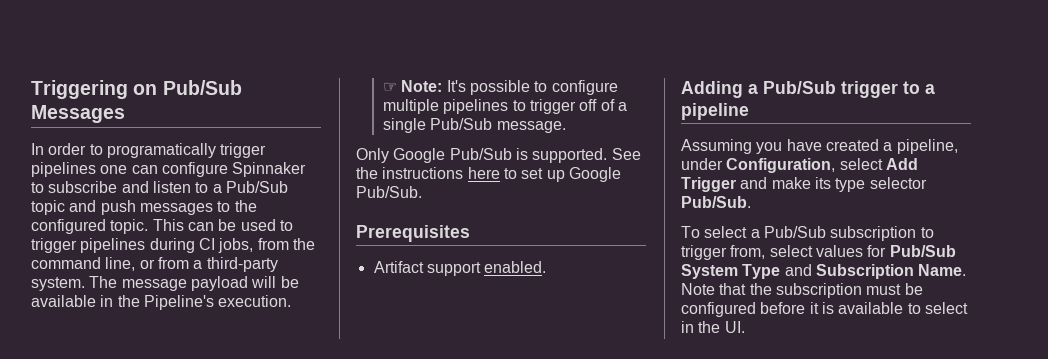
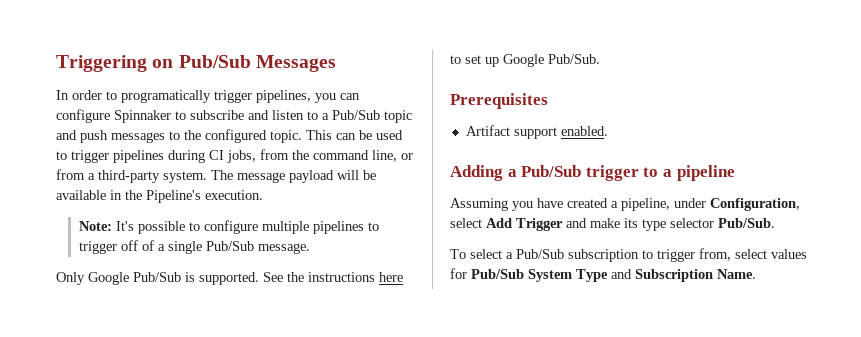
- In order to programatically trigger pipelines one can configure Spinnaker to subscribe and listen to a Pub/Sub topic and push messages to the configured topic.
+ In order to programatically trigger pipelines, you can configure Spinnaker to subscribe and listen to a Pub/Sub topic and push messages to the configured topic.
- ☞ Note: It's possible to configure multiple pipelines to trigger off of a single Pub/Sub message.
+ Note: It's possible to configure multiple pipelines to trigger off of a single Pub/Sub message.
- Note that the subscription must be configured before it is available to select in the UI.

